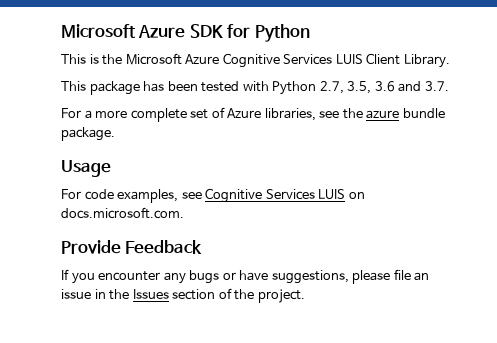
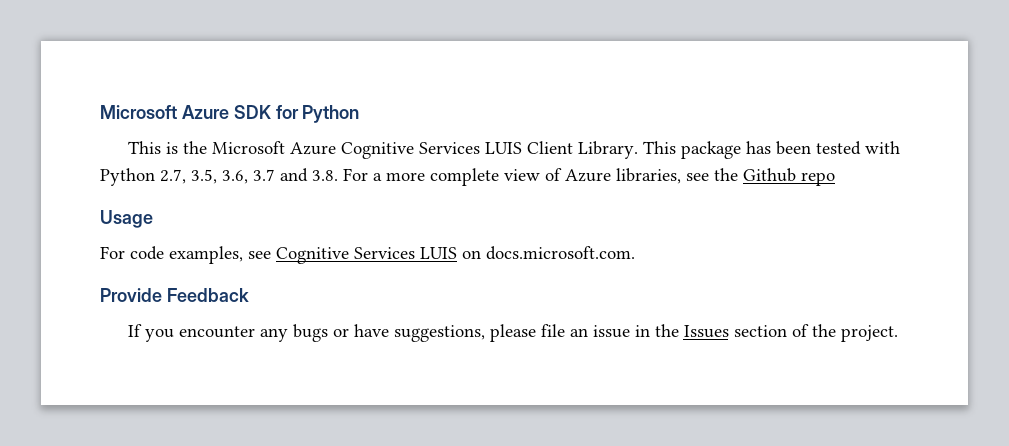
- This is the Microsoft Azure Cognitive Services LUIS Client Library.
- This package has been tested with Python 2.7, 3.5, 3.6 and 3.7.
- For a more complete set of Azure libraries, see the azure bundle package.
+ This is the Microsoft Azure Cognitive Services LUIS Client Library. This package has been tested with Python 2.7, 3.5, 3.6, 3.7 and 3.8. For a more complete view of Azure libraries, see the Github repo

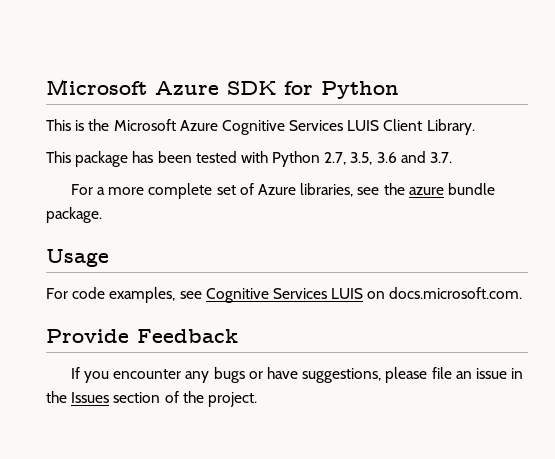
- This is the Microsoft Azure Cognitive Services LUIS Client Library. This package has been tested with Python 2.7, 3.5, 3.6, 3.7 and 3.8. For a more complete view of Azure libraries, see the Github repo
+ This is the Microsoft Azure Cognitive Services LUIS Client Library.
+ This package has been tested with Python 2.7, 3.5, 3.6 and 3.7.
+ For a more complete set of Azure libraries, see the azure bundle package.

